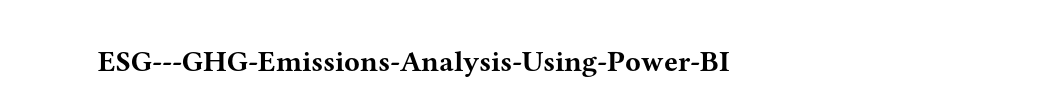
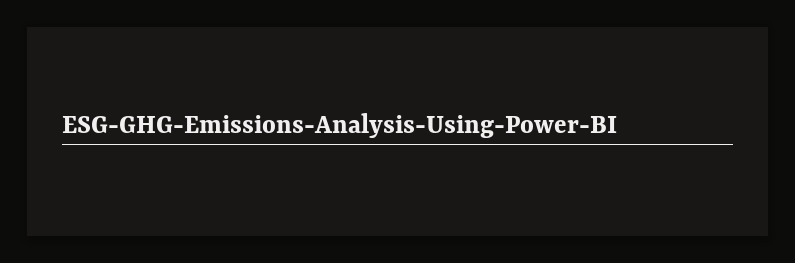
- ESG---GHG-Emissions-Analysis-Using-Power-BI
+ ESG-GHG-Emissions-Analysis-Using-Power-BI

